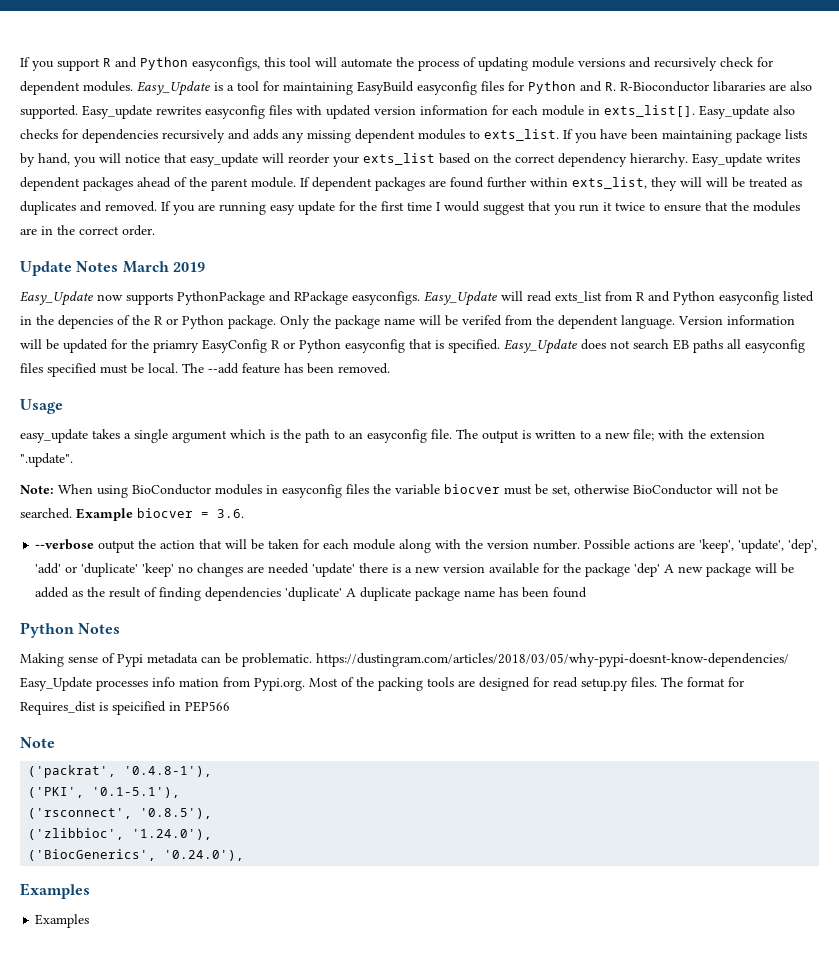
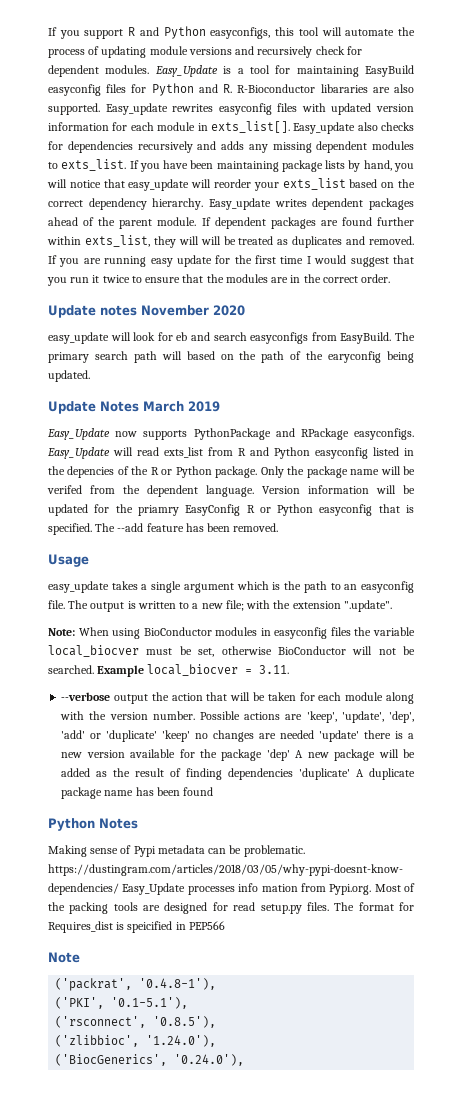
+ Update notes November 2020
+ easy_update will look for eb and search easyconfigs from EasyBuild. The primary search path will based on the path of the earyconfig being updated.
- Easy_Update does not search EB paths all easyconfig files specified must be local.
- Note: When using BioConductor modules in easyconfig files the variable biocver must be set, otherwise BioConductor will not be searched.
+ Note: When using BioConductor modules in easyconfig files the variable local_biocver must be set, otherwise BioConductor will not be searched.
- Example biocver = 3.6.
+ Example local_biocver = 3.11.
  ('BiocGenerics', '0.24.0'),
- Examples
- Examples

